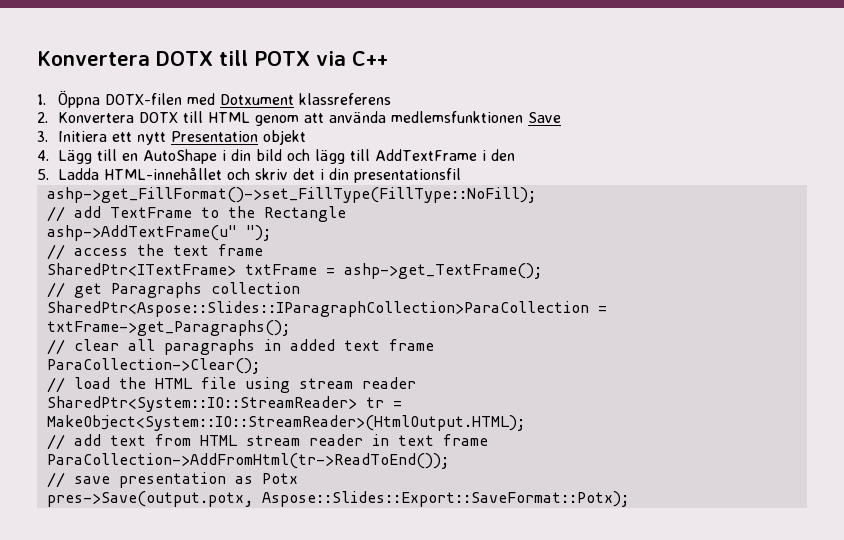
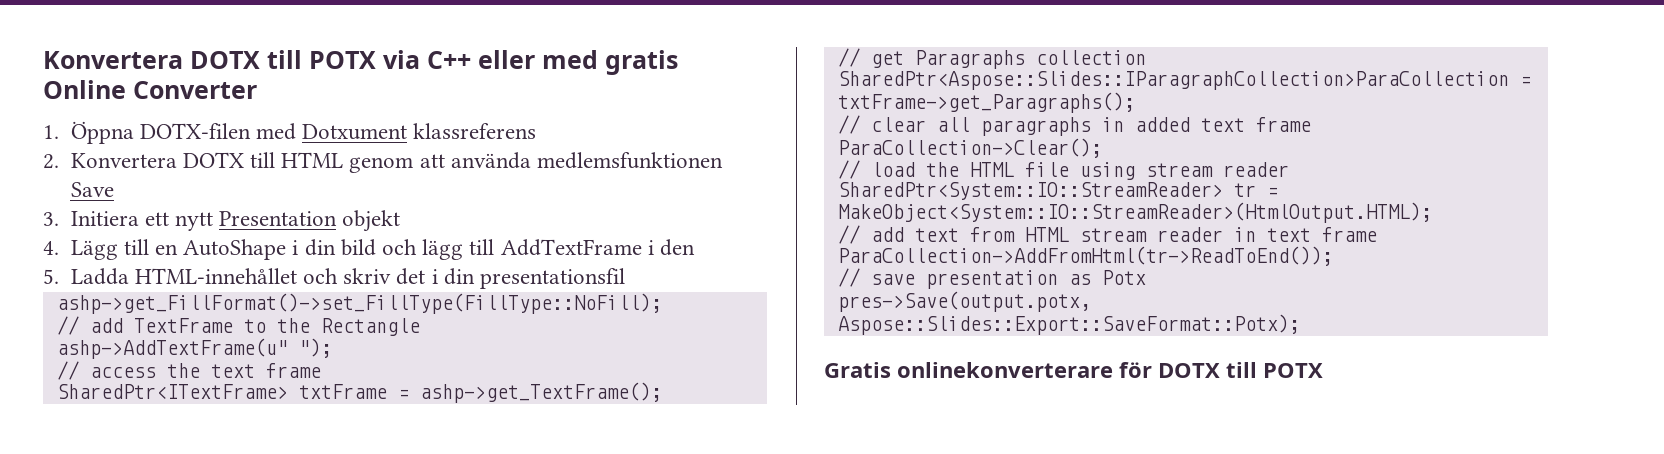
- Konvertera DOTX till POTX via C++
+ Konvertera DOTX till POTX via C++ eller med gratis Online Converter
+ Gratis onlinekonverterare för DOTX till POTX

